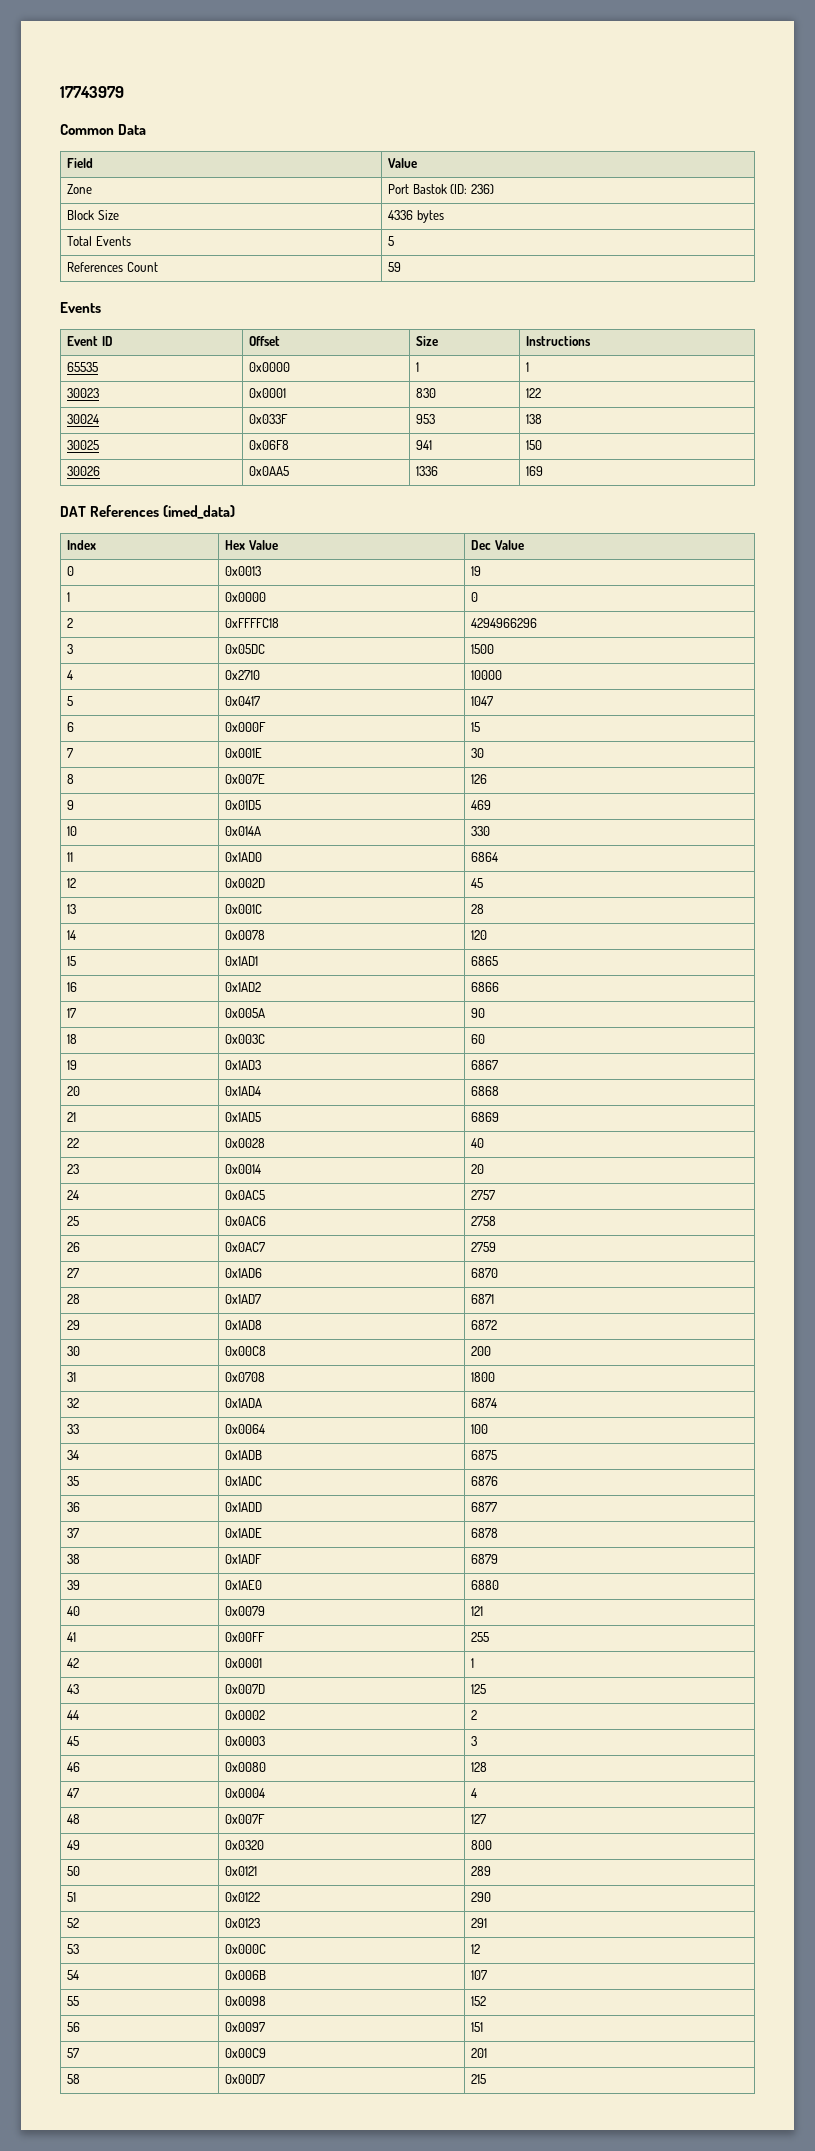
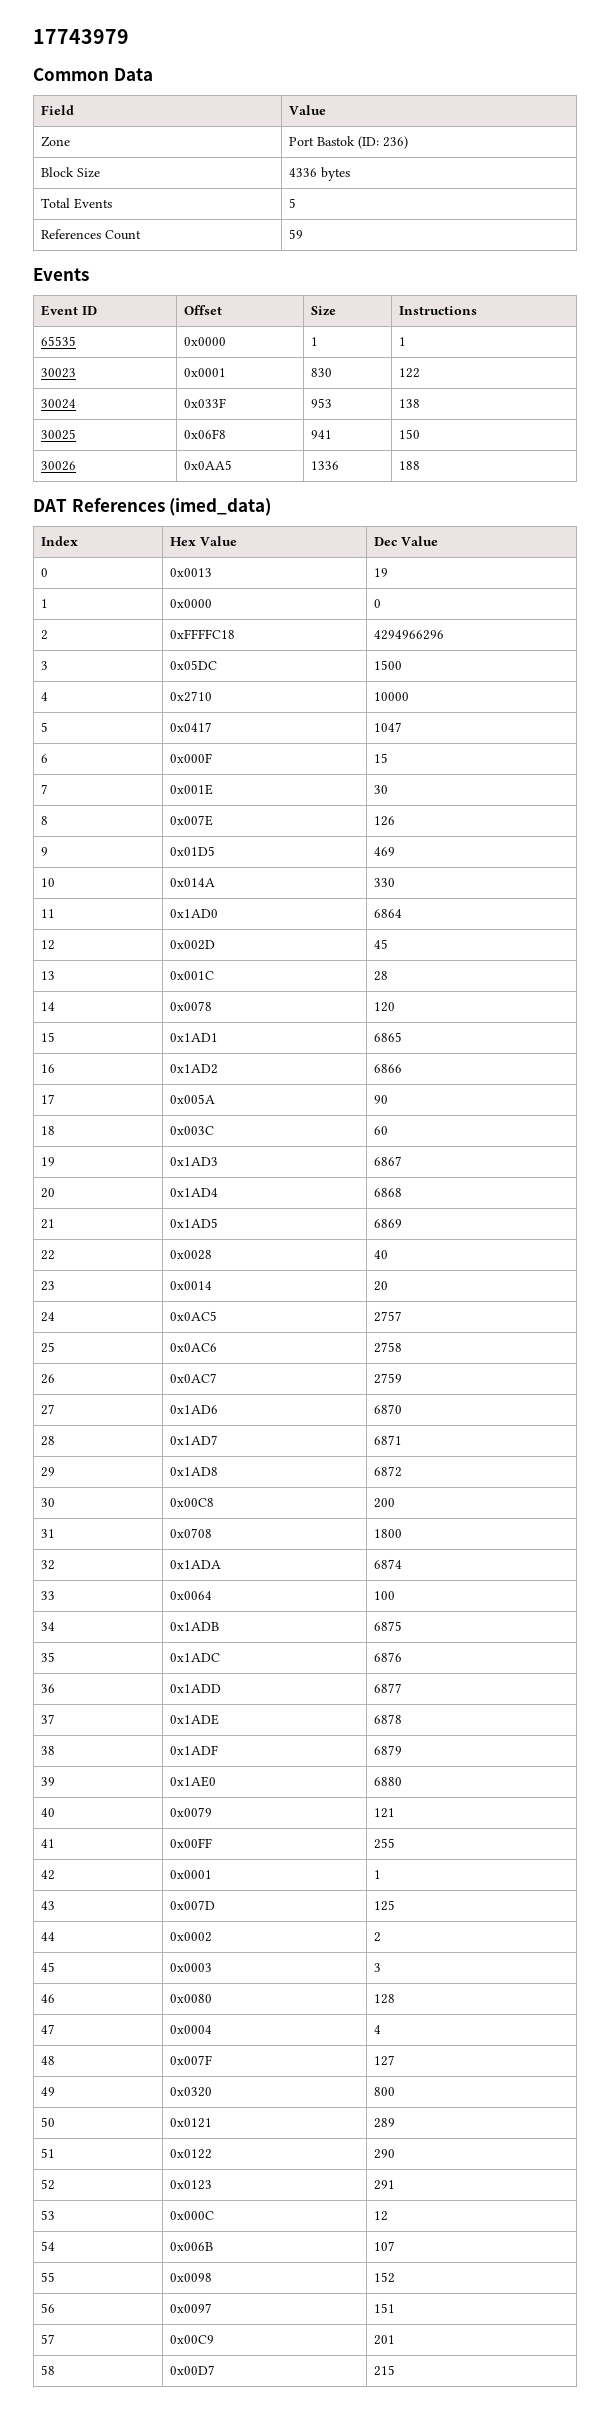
- 30026 | 0x0AA5 | 1336 | 169
+ 30026 | 0x0AA5 | 1336 | 188

